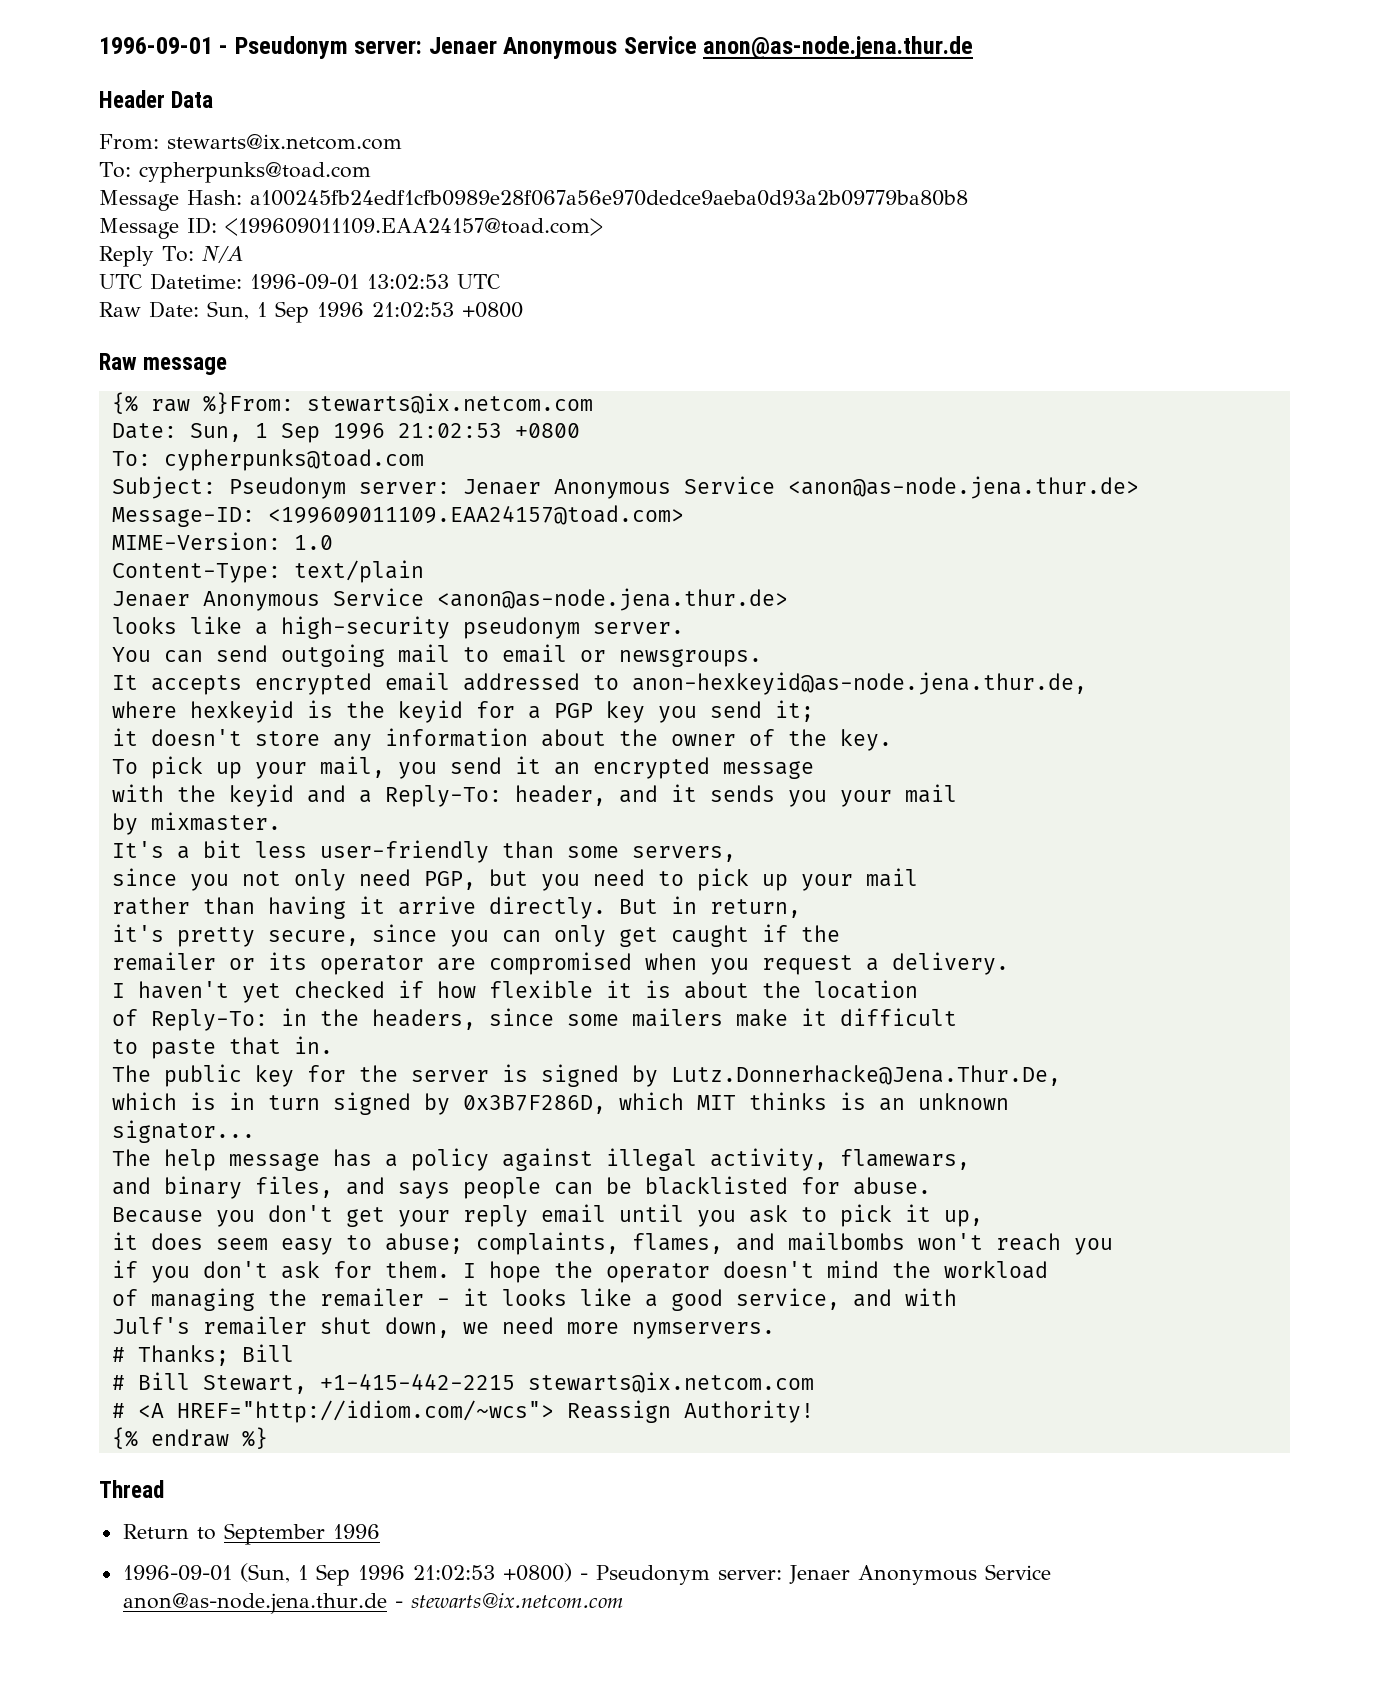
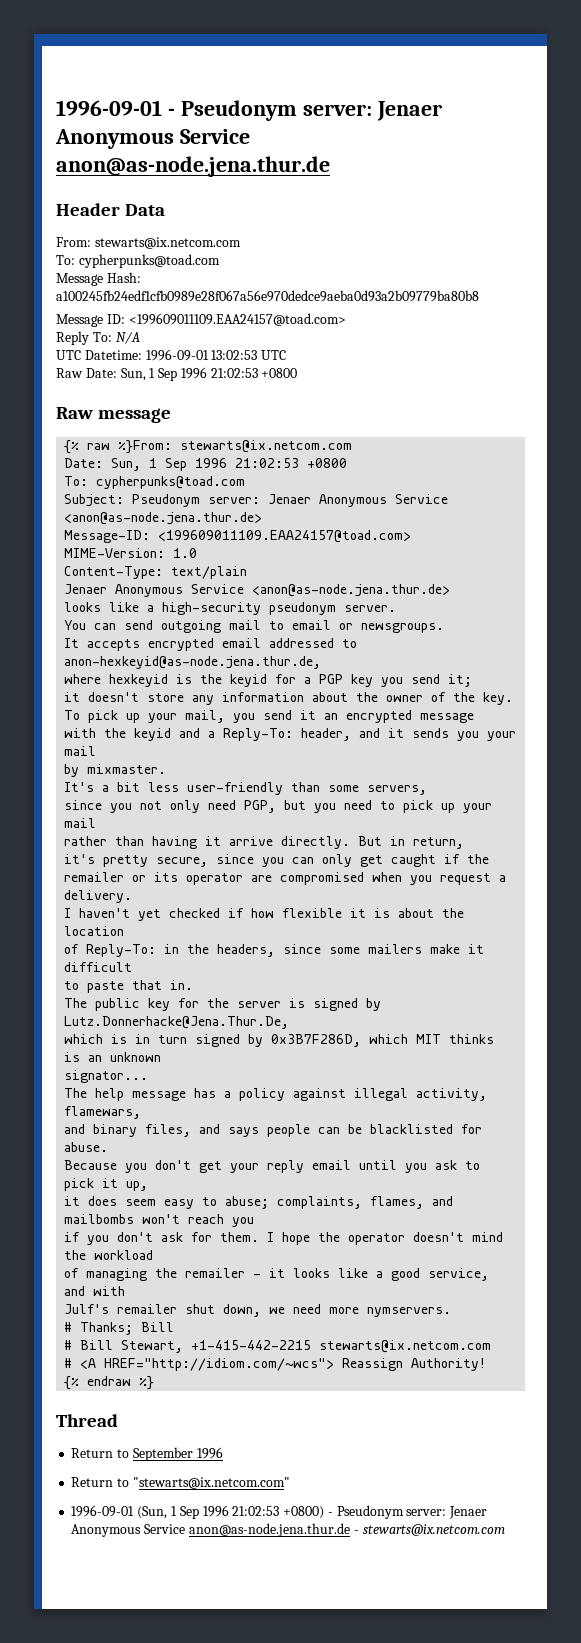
+ Return to "stewarts@ix.netcom.com"

